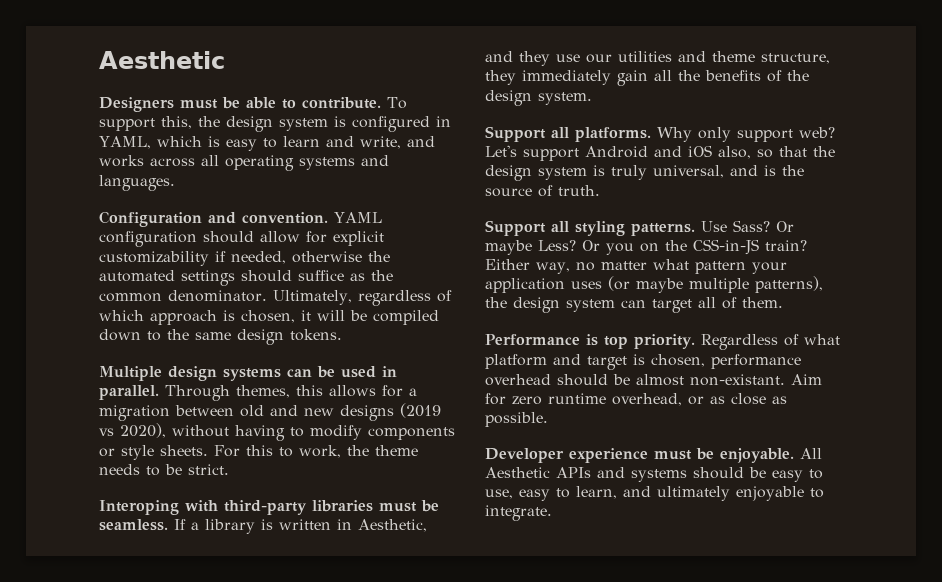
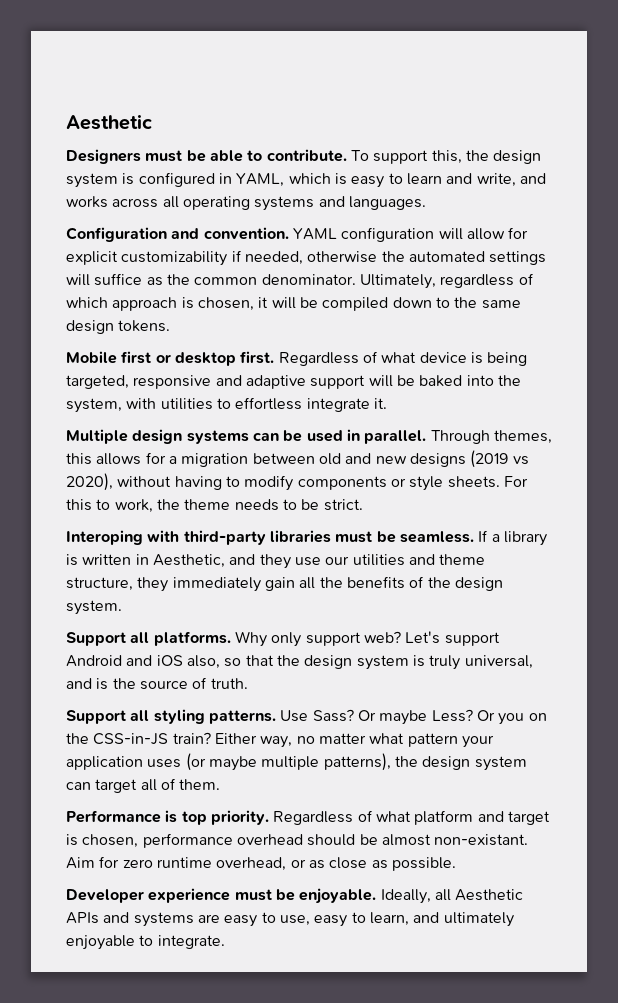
- YAML configuration should allow for explicit customizability if needed, otherwise the automated settings should suffice as the common denominator.
+ YAML configuration will allow for explicit customizability if needed, otherwise the automated settings will suffice as the common denominator.
+ Mobile first or desktop first. Regardless of what device is being targeted, responsive and adaptive support will be baked into the system, with utilities to effortless integrate it.
- All Aesthetic APIs and systems should be easy to use, easy to learn, and ultimately enjoyable to integrate.
+ Ideally, all Aesthetic APIs and systems are easy to use, easy to learn, and ultimately enjoyable to integrate.

